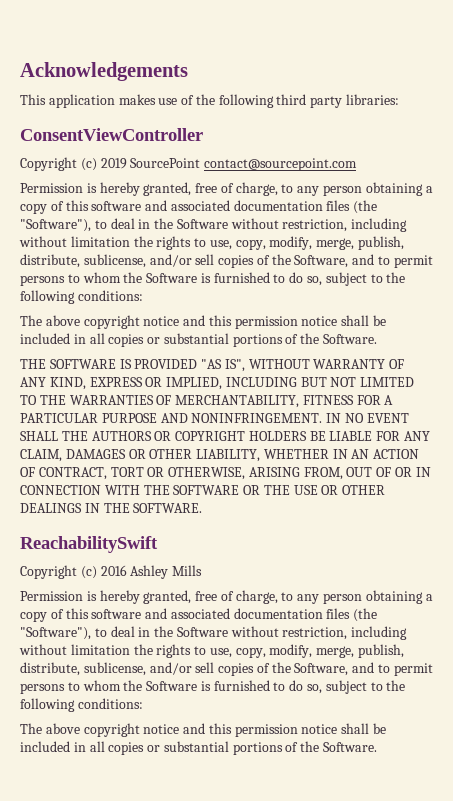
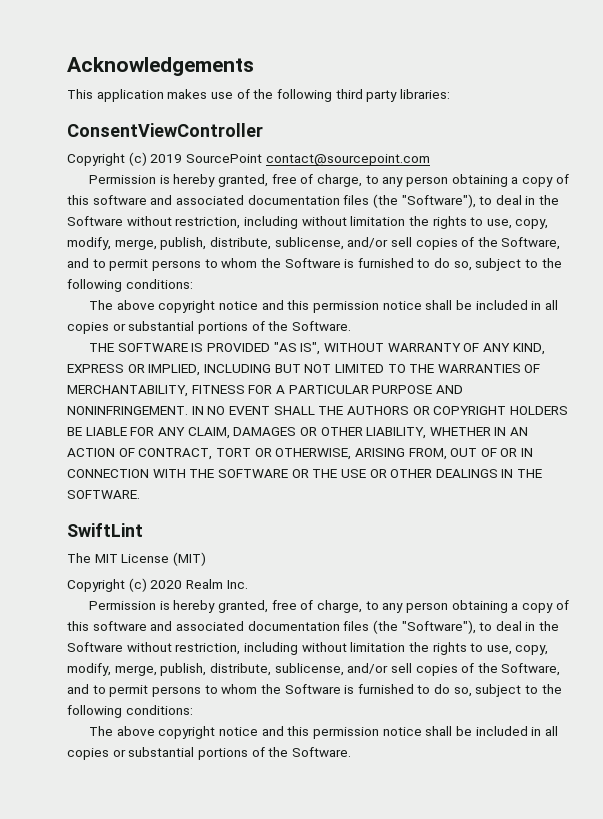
- ReachabilitySwift
- Copyright (c) 2016 Ashley Mills
+ SwiftLint
+ The MIT License (MIT)
+ Copyright (c) 2020 Realm Inc.

